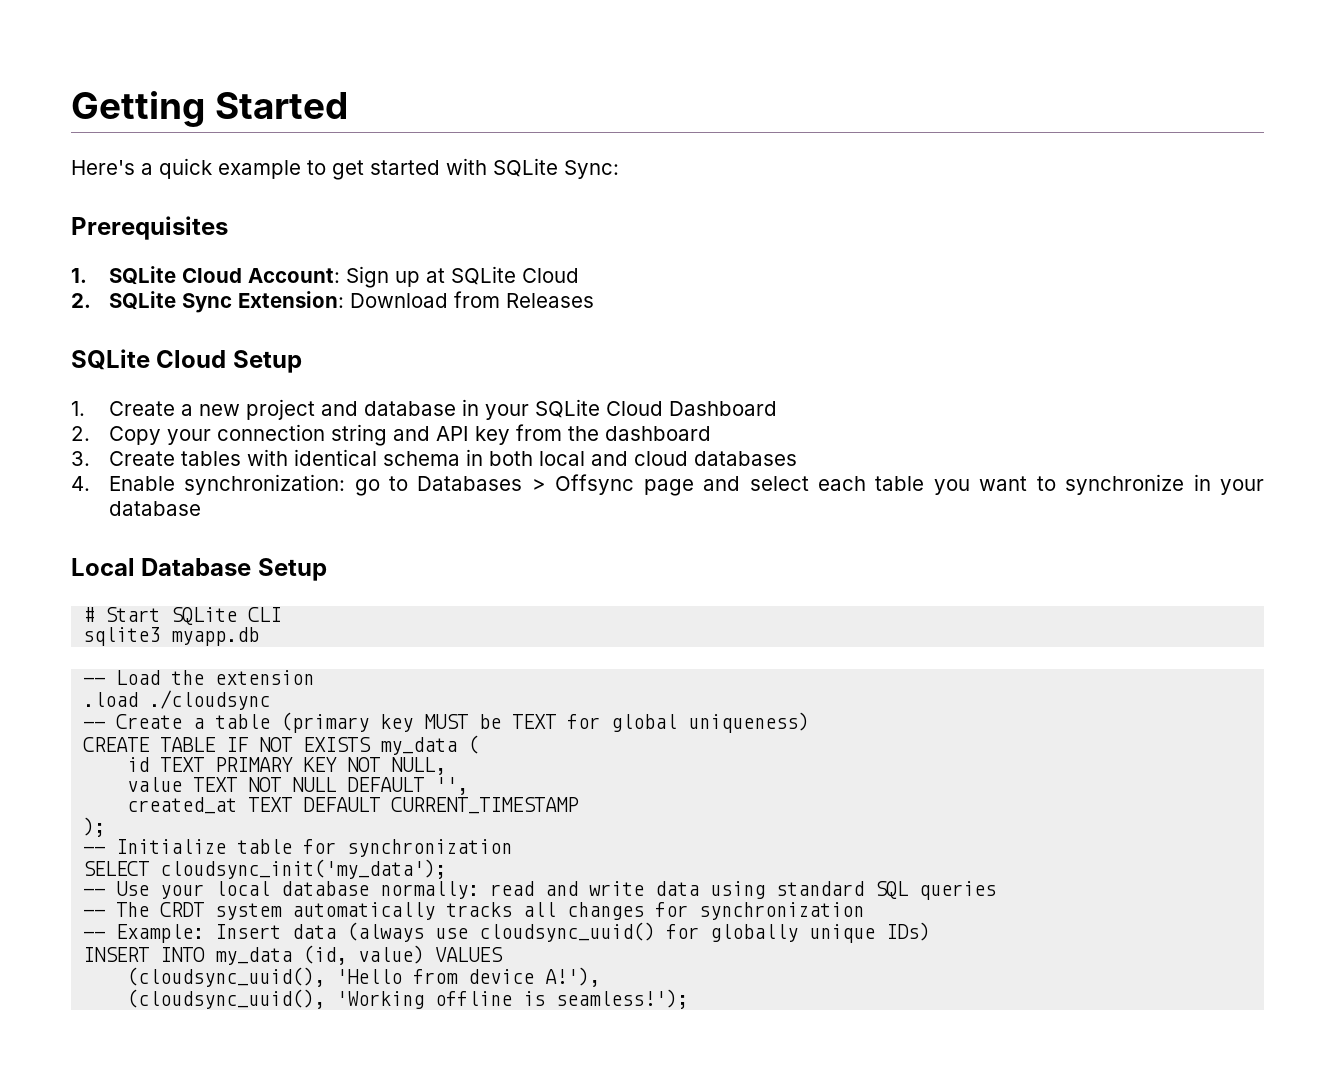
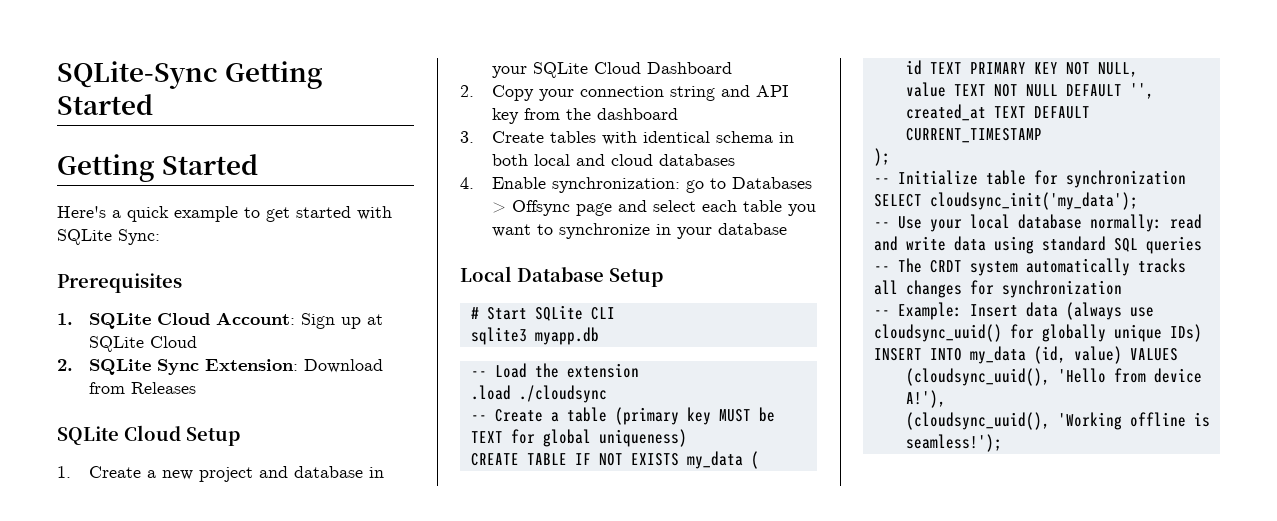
+ SQLite-Sync Getting Started

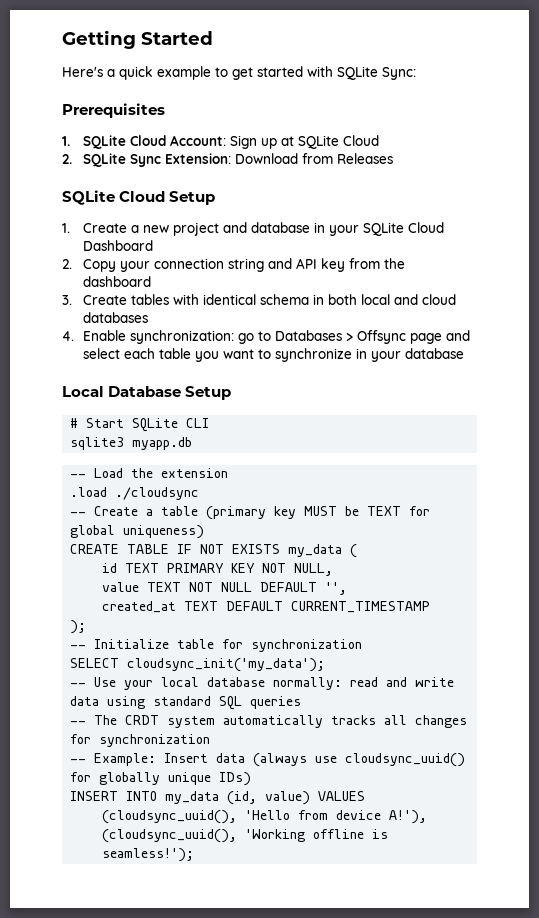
- SQLite-Sync Getting Started

